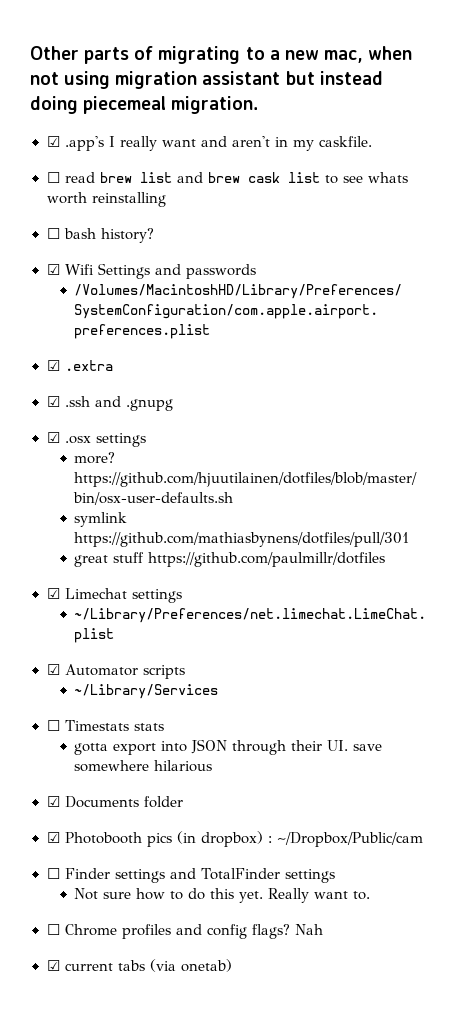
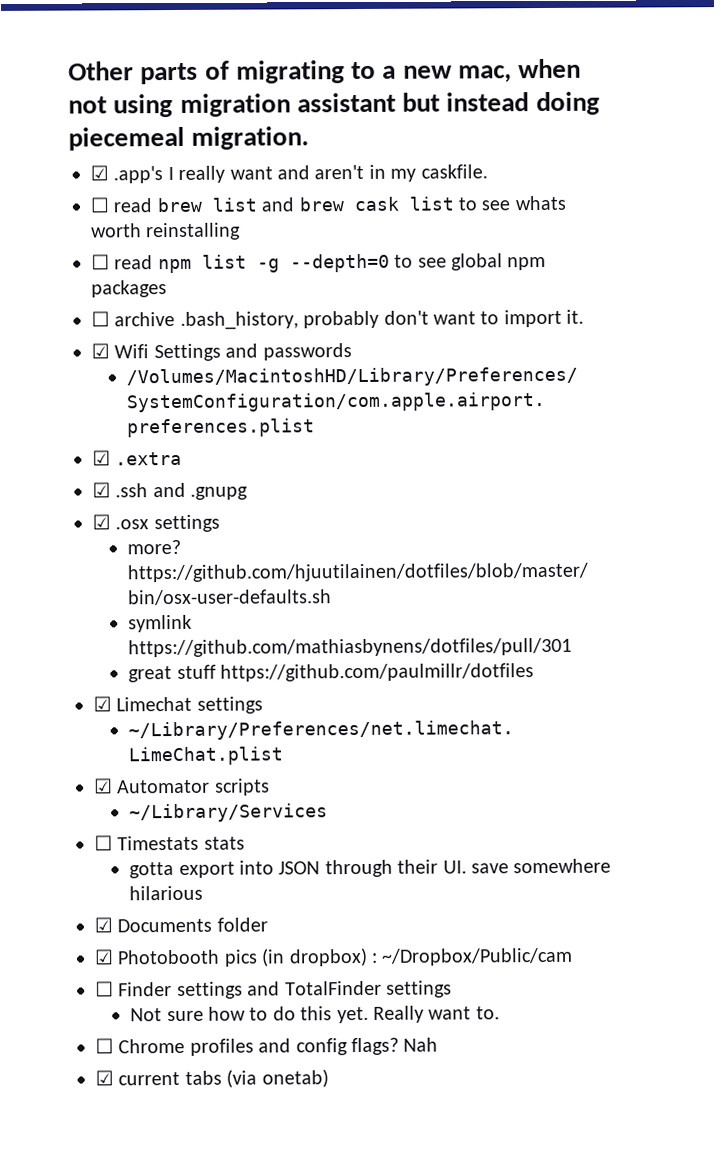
- ☐ bash history?
+ ☐ read npm list -g --depth=0 to see global npm packages
+ ☐ archive .bash_history, probably don't want to import it.

